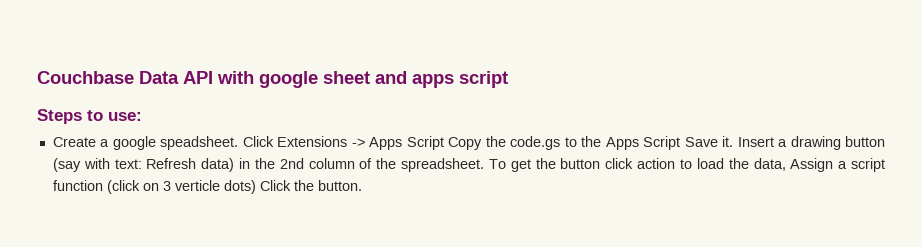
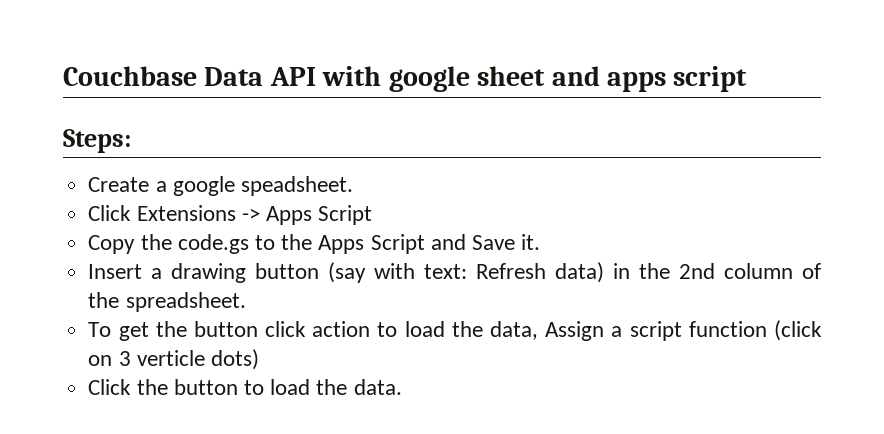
- Steps to use:
+ Steps:
- Create a google speadsheet. Click Extensions -> Apps Script Copy the code.gs to the Apps Script Save it. Insert a drawing button (say with text: Refresh data) in the 2nd column of the spreadsheet. To get the button click action to load the data, Assign a script function (click on 3 verticle dots) Click the button.
+ Create a google speadsheet.
+ Click Extensions -> Apps Script
+ Copy the code.gs to the Apps Script and Save it.
+ Insert a drawing button (say with text: Refresh data) in the 2nd column of the spreadsheet.
+ To get the button click action to load the data, Assign a script function (click on 3 verticle dots)
+ Click the button to load the data.

